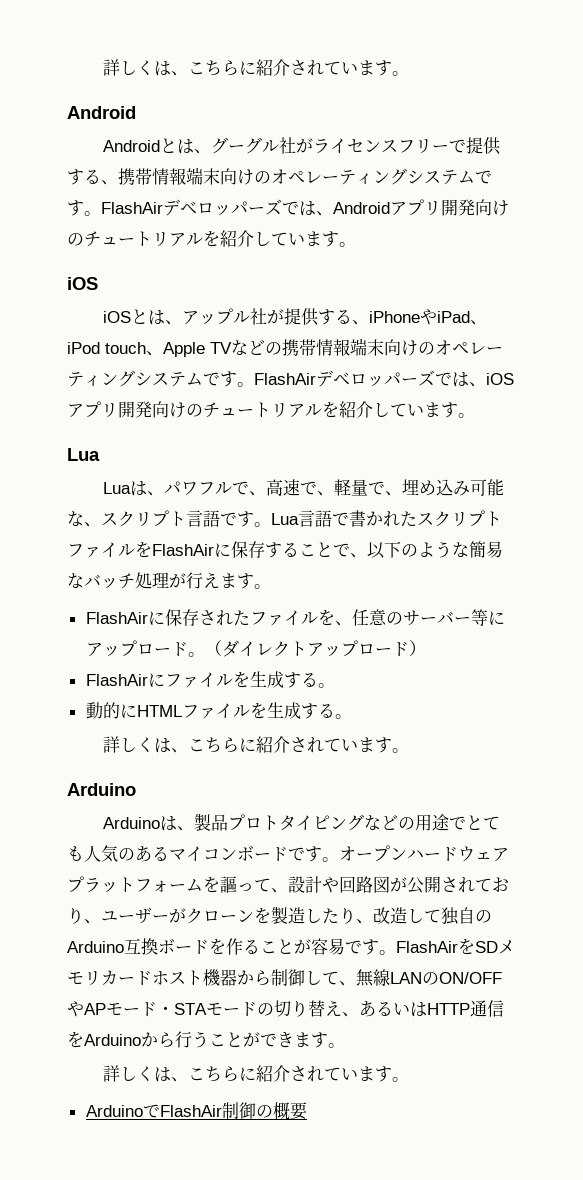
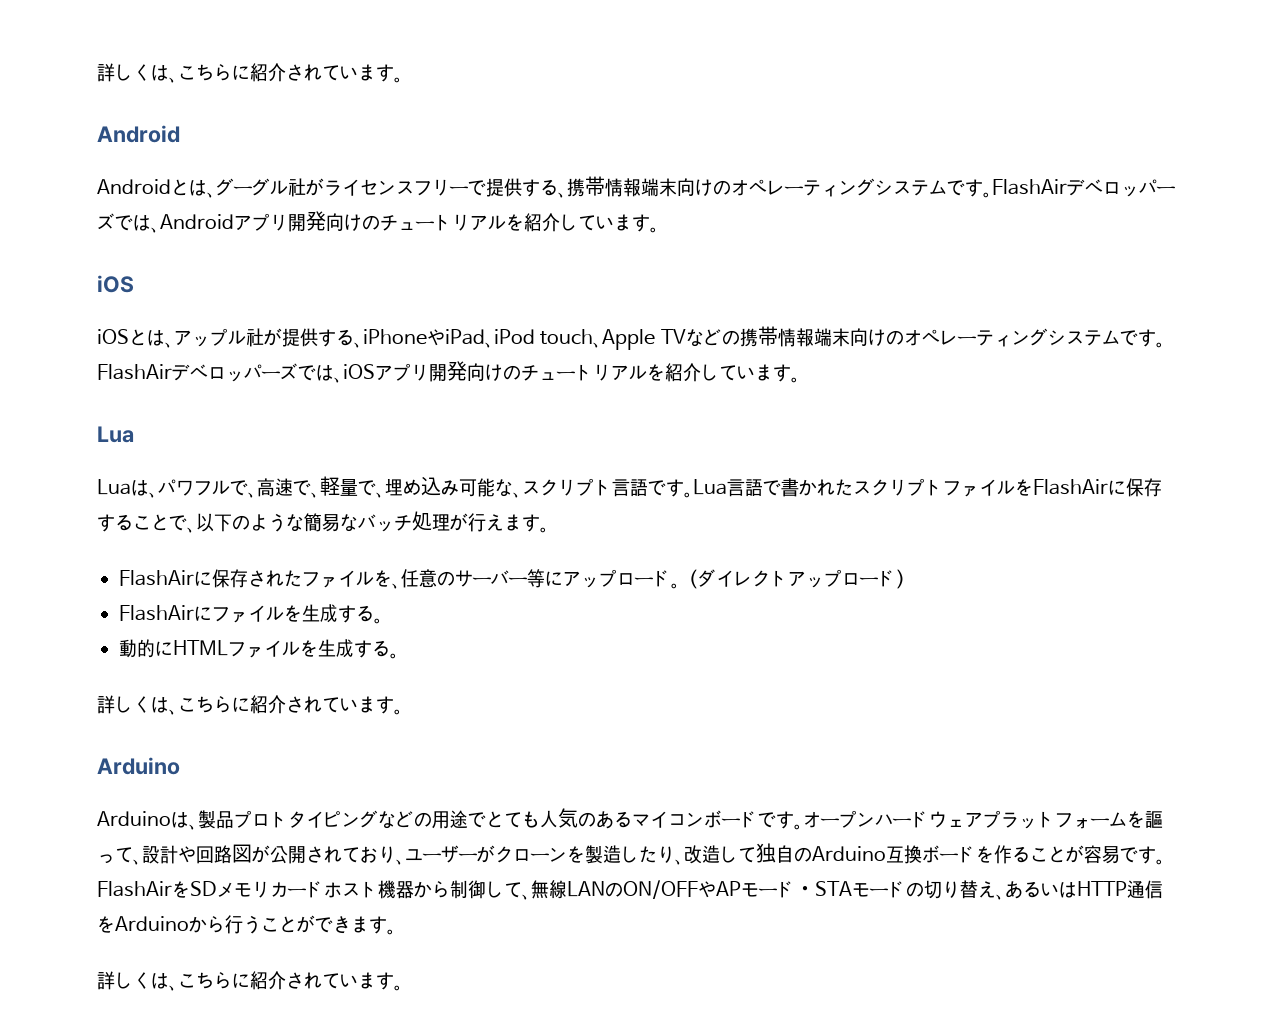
- ArduinoでFlashAir制御の概要

